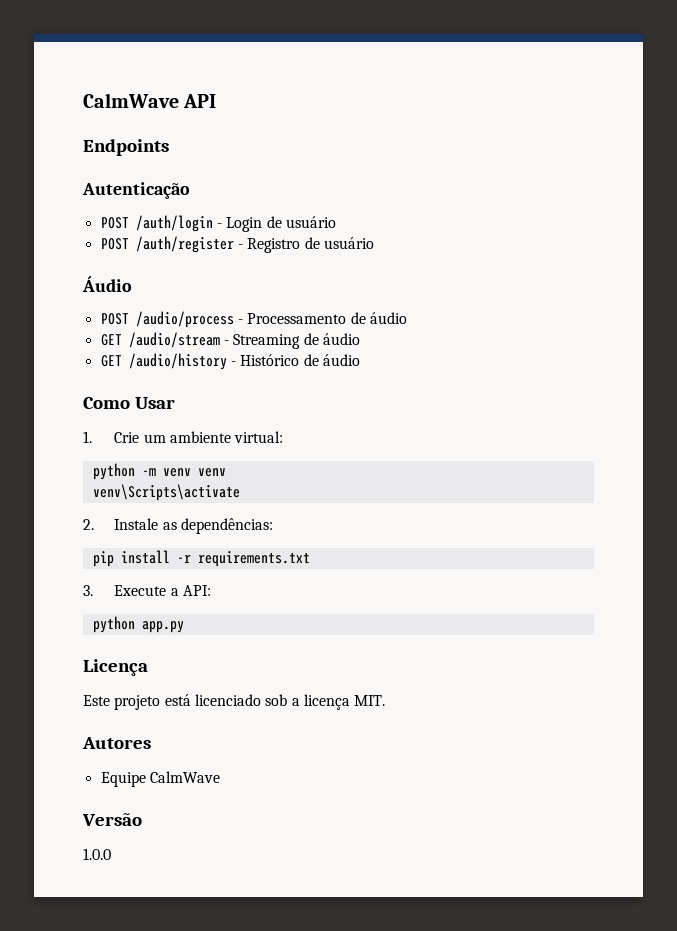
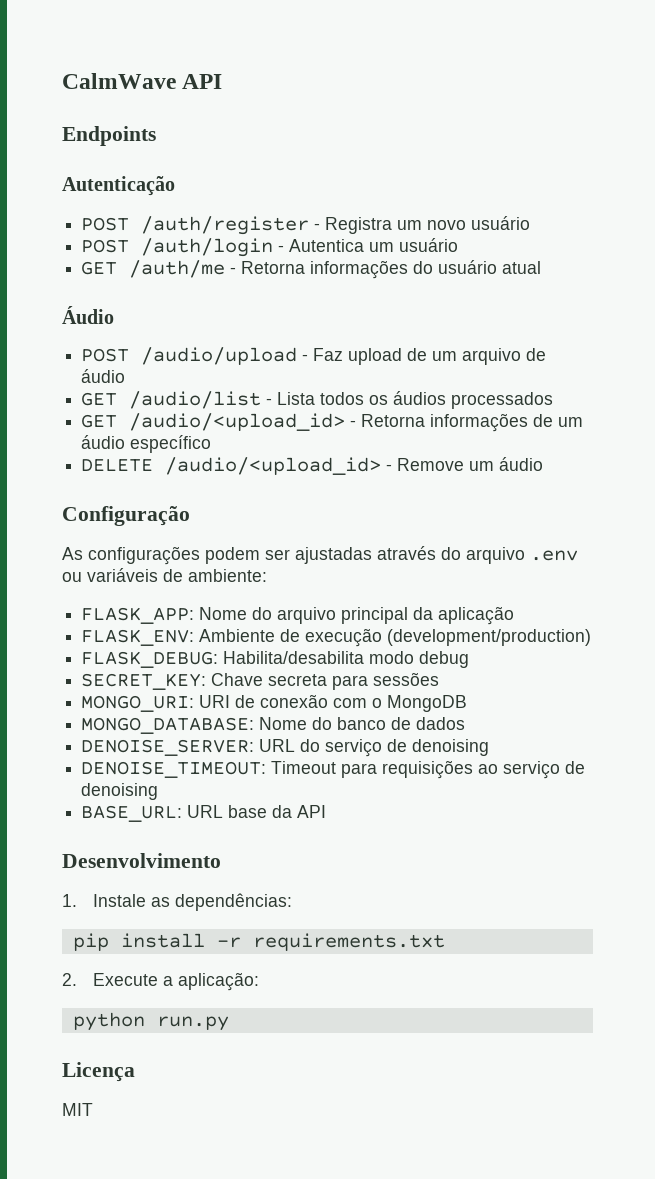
- POST /auth/login - Login de usuário
- POST /auth/register - Registro de usuário
+ POST /auth/register - Registra um novo usuário
+ POST /auth/login - Autentica um usuário
+ GET /auth/me - Retorna informações do usuário atual
  Áudio
- POST /audio/process - Processamento de áudio
- GET /audio/stream - Streaming de áudio
- GET /audio/history - Histórico de áudio
- Como Usar
- 1. Crie um ambiente virtual:
- python -m venv venv
- venv\Scripts\activate
- 2. Instale as dependências:
+ POST /audio/upload - Faz upload de um arquivo de áudio
+ GET /audio/list - Lista todos os áudios processados
+ GET /audio/<upload_id> - Retorna informações de um áudio específico
+ DELETE /audio/<upload_id> - Remove um áudio
+ Configuração
+ As configurações podem ser ajustadas através do arquivo .env ou variáveis de ambiente:
+ FLASK_APP: Nome do arquivo principal da aplicação
+ FLASK_ENV: Ambiente de execução (development/production)
+ FLASK_DEBUG: Habilita/desabilita modo debug
+ SECRET_KEY: Chave secreta para sessões
+ MONGO_URI: URI de conexão com o MongoDB
+ MONGO_DATABASE: Nome do banco de dados
+ DENOISE_SERVER: URL do serviço de denoising
+ DENOISE_TIMEOUT: Timeout para requisições ao serviço de denoising
+ BASE_URL: URL base da API
+ Desenvolvimento
+ 1. Instale as dependências:
- 3. Execute a API:
- python app.py
+ 2. Execute a aplicação:
+ python run.py
- Este projeto está licenciado sob a licença MIT.
- Autores
- Equipe CalmWave
- Versão
- 1.0.0
+ MIT

